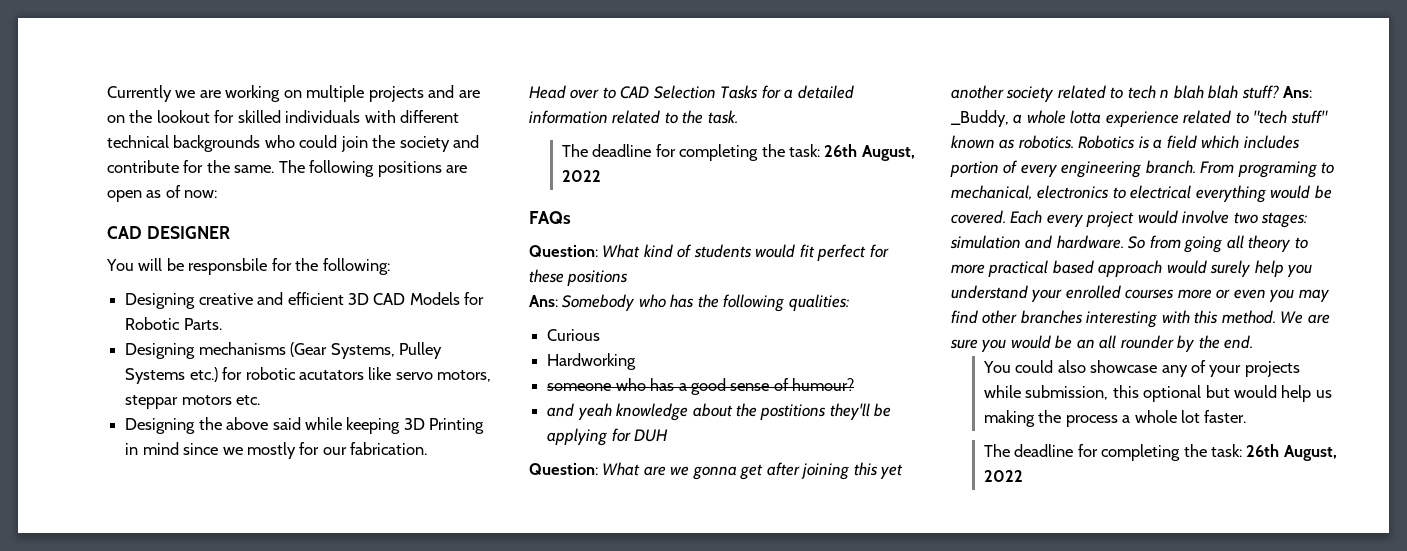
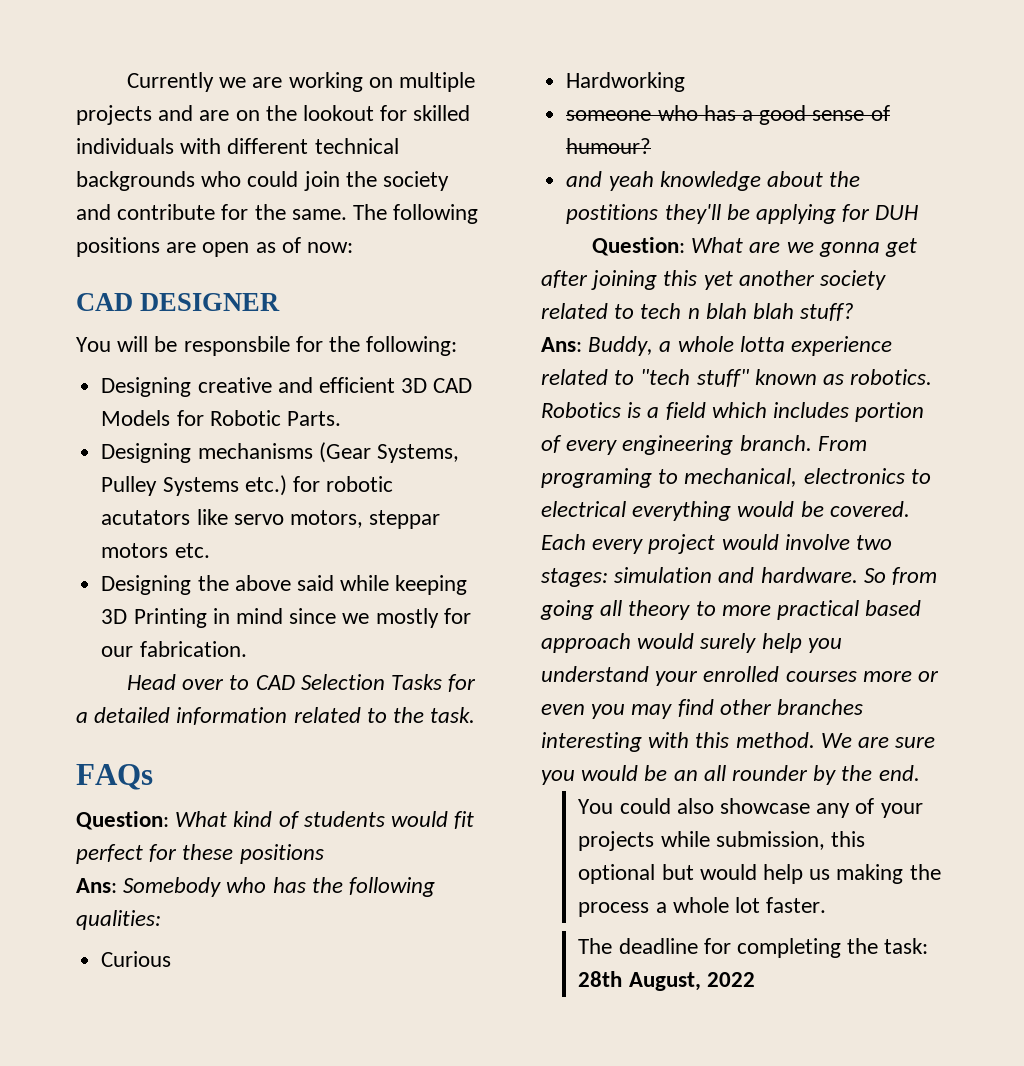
  Head over to CAD Selection Tasks for a detailed information related to the task.
- The deadline for completing the task: 26th August, 2022
- Question: What are we gonna get after joining this yet another society related to tech n blah blah stuff? Ans: _Buddy, a whole lotta experience related to "tech stuff" known as robotics.
+ Question: What are we gonna get after joining this yet another society related to tech n blah blah stuff?
+ Ans: Buddy, a whole lotta experience related to "tech stuff" known as robotics.
  You could also showcase any of your projects while submission, this optional but would help us making the process a whole lot faster.
- The deadline for completing the task: 26th August, 2022
+ The deadline for completing the task: 28th August, 2022

